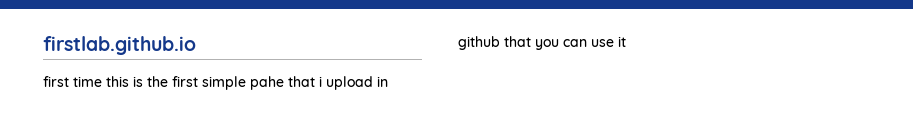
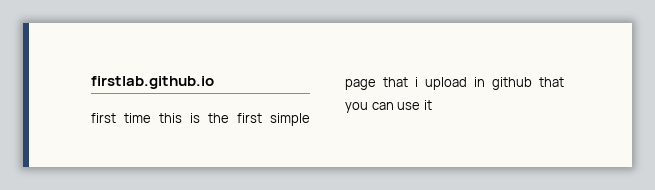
- first time this is the first simple pahe that i upload in github that you can use it
+ first time this is the first simple page that i upload in github that you can use it

